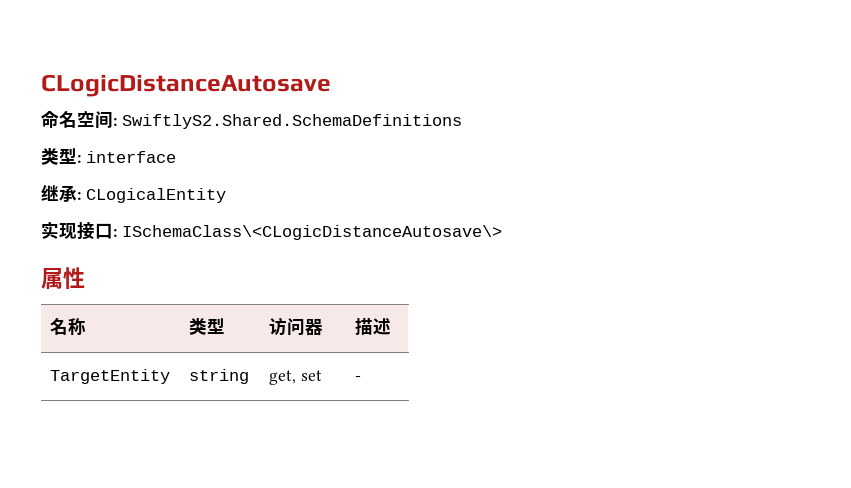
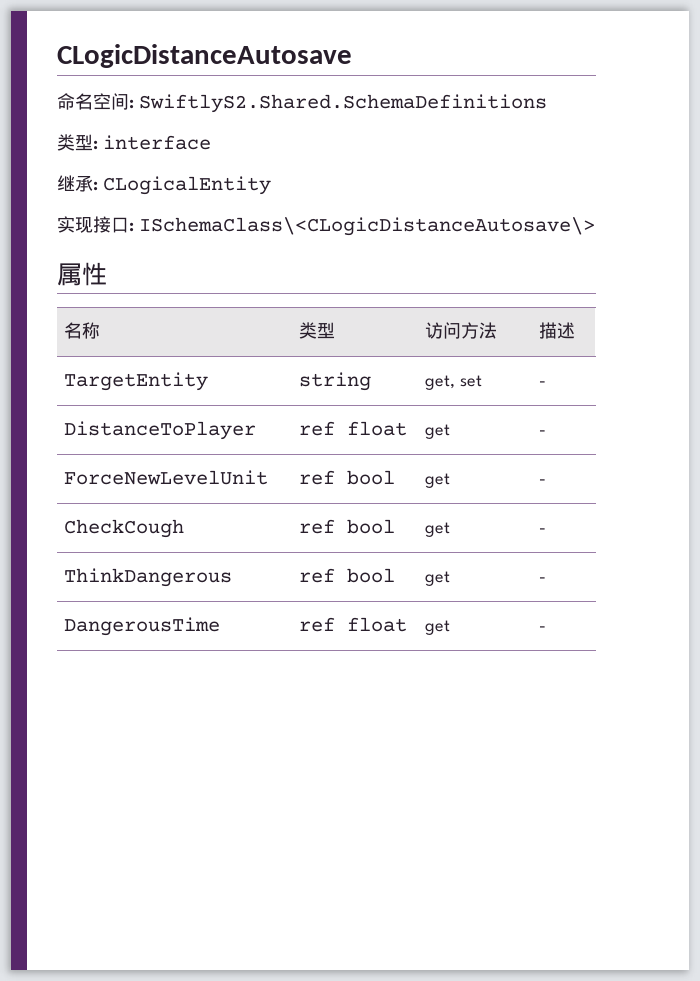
- 名称 | 类型 | 访问器 | 描述
+ 名称 | 类型 | 访问方法 | 描述
+ DistanceToPlayer | ref float | get | -
+ ForceNewLevelUnit | ref bool | get | -
+ CheckCough | ref bool | get | -
+ ThinkDangerous | ref bool | get | -
+ DangerousTime | ref float | get | -

